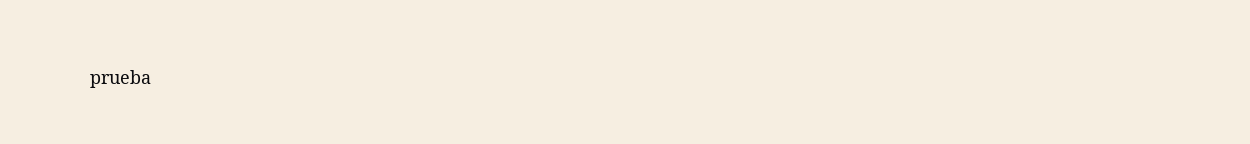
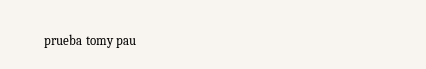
- prueba
+ prueba tomy pau

